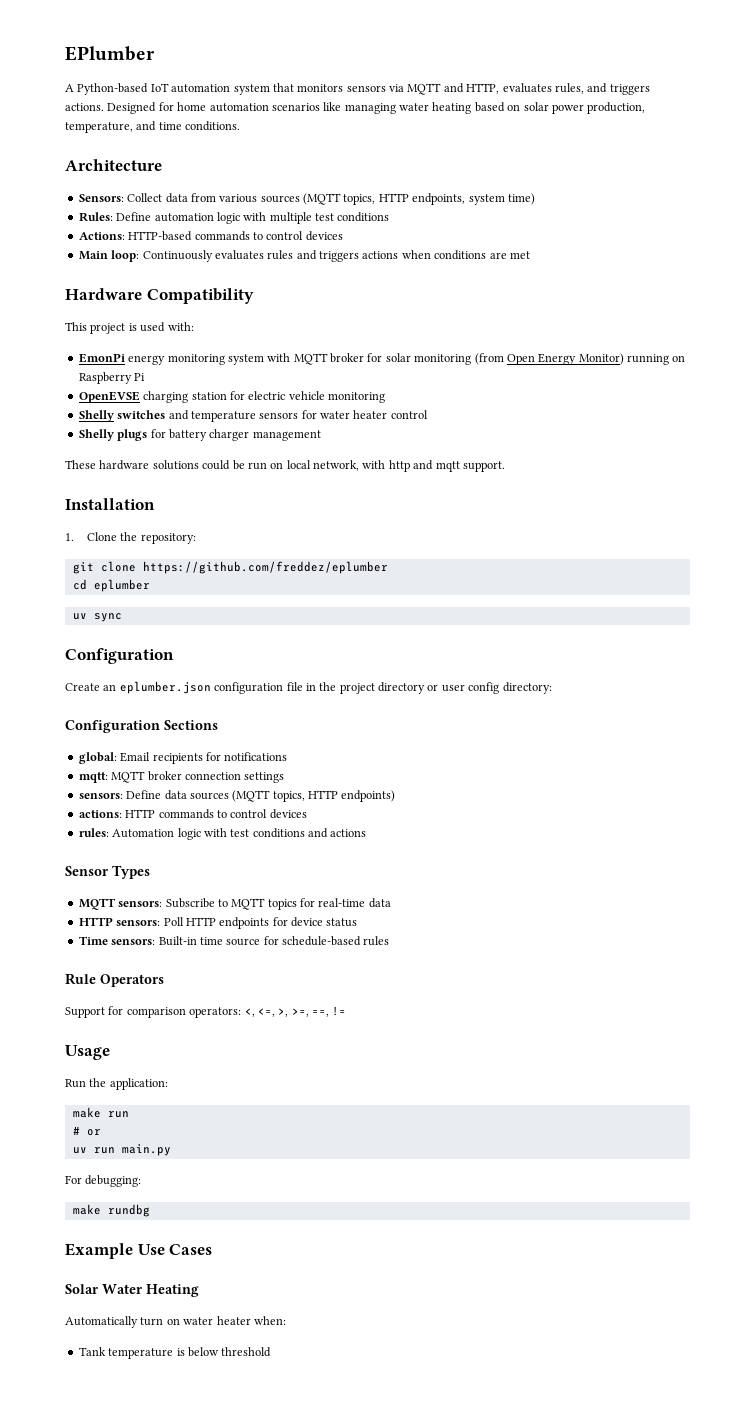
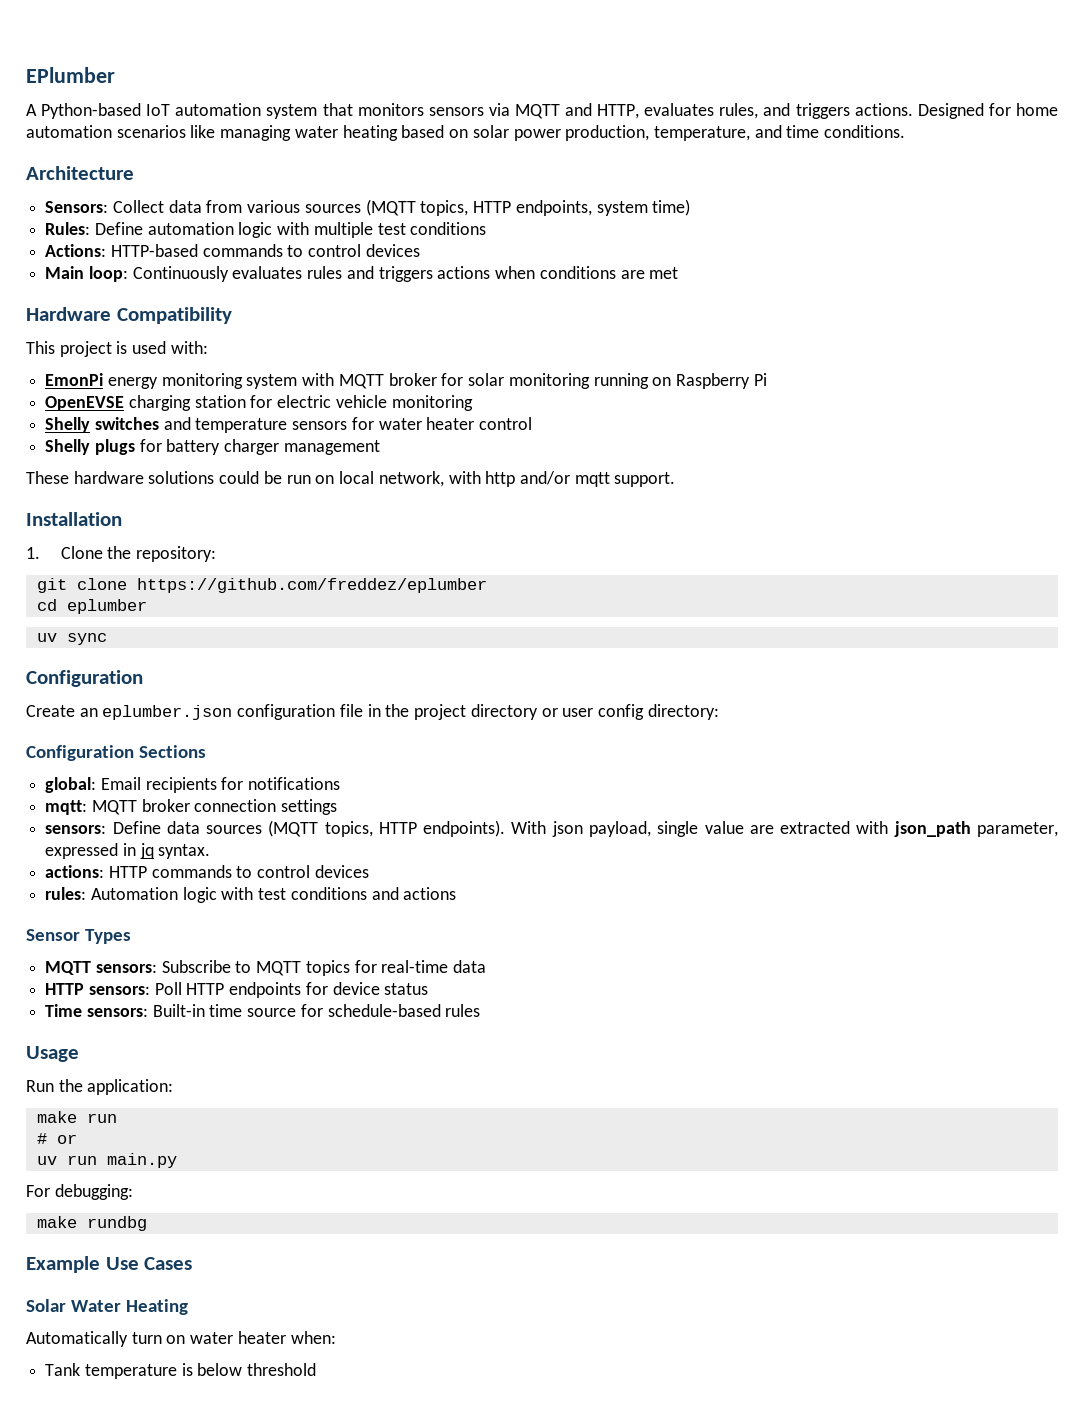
- EmonPi energy monitoring system with MQTT broker for solar monitoring (from Open Energy Monitor) running on Raspberry Pi
+ EmonPi energy monitoring system with MQTT broker for solar monitoring running on Raspberry Pi
- These hardware solutions could be run on local network, with http and mqtt support.
+ These hardware solutions could be run on local network, with http and/or mqtt support.
- sensors: Define data sources (MQTT topics, HTTP endpoints)
+ sensors: Define data sources (MQTT topics, HTTP endpoints). With json payload, single value are extracted with json_path parameter, expressed in jq syntax.
- Rule Operators
- Support for comparison operators: <, <=, >, >=, ==, !=

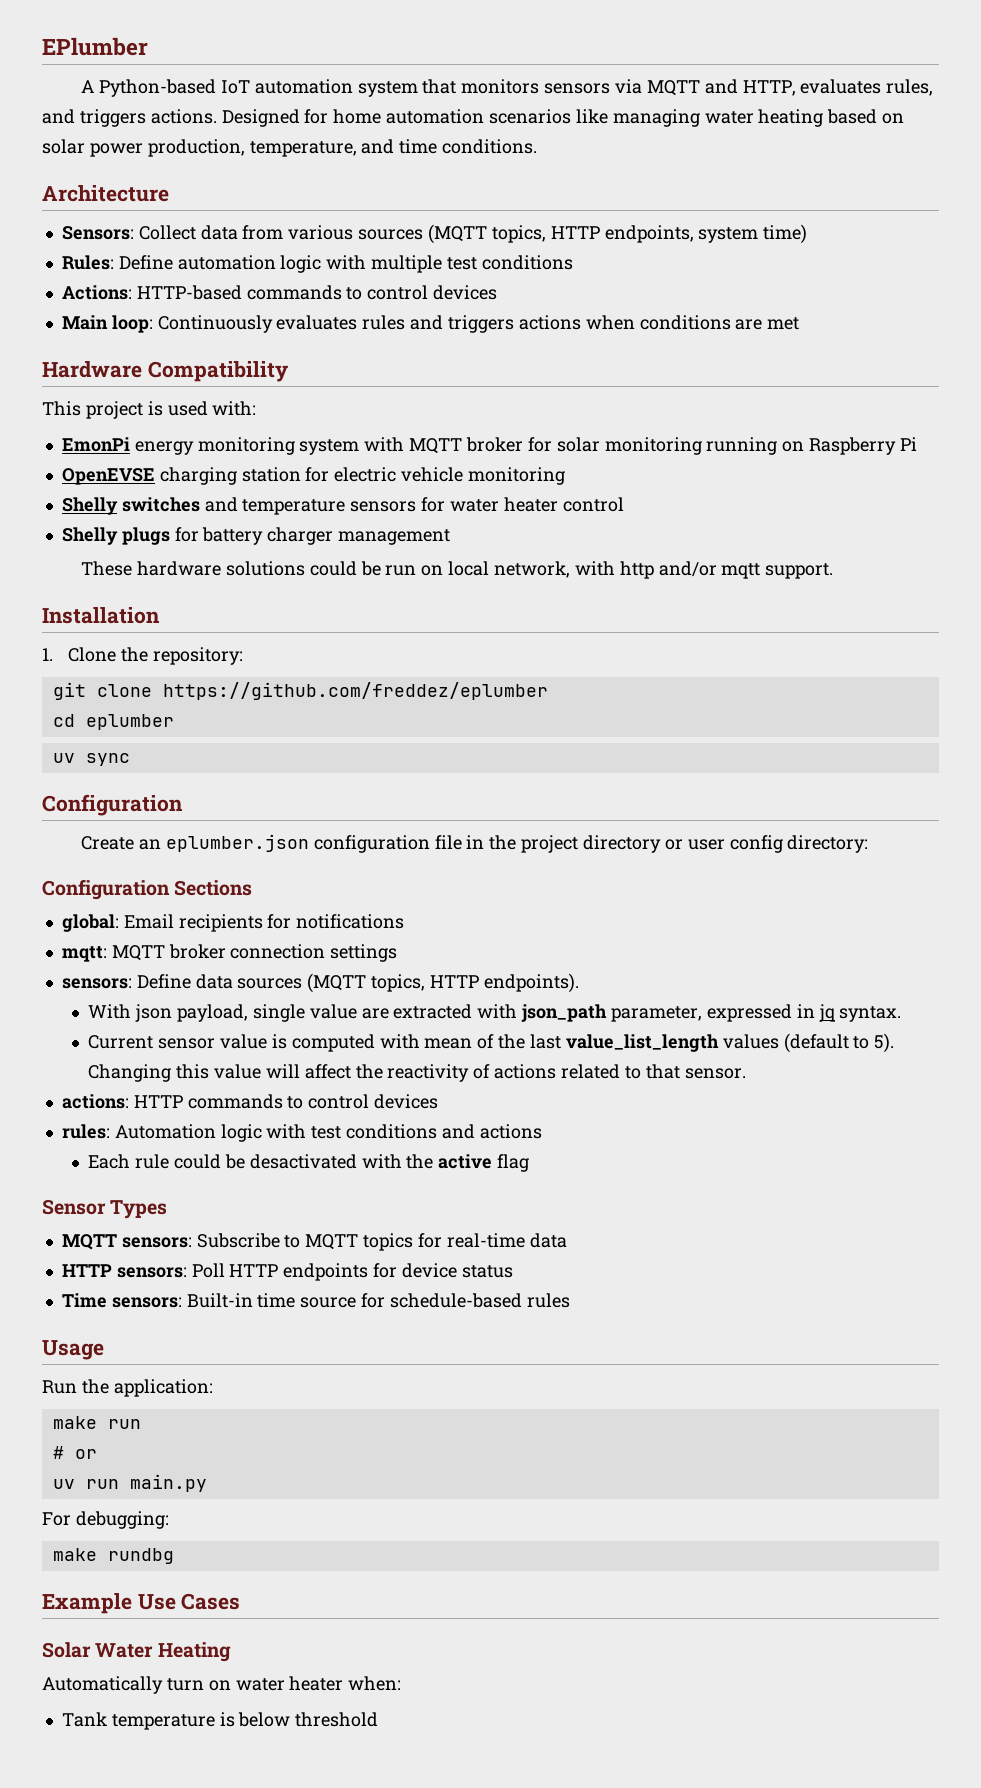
- sensors: Define data sources (MQTT topics, HTTP endpoints). With json payload, single value are extracted with json_path parameter, expressed in jq syntax.
+ sensors: Define data sources (MQTT topics, HTTP endpoints).
+ With json payload, single value are extracted with json_path parameter, expressed in jq syntax.
+ Current sensor value is computed with mean of the last value_list_length values (default to 5). Changing this value will affect the reactivity of actions related to that sensor.
+ Each rule could be desactivated with the active flag

